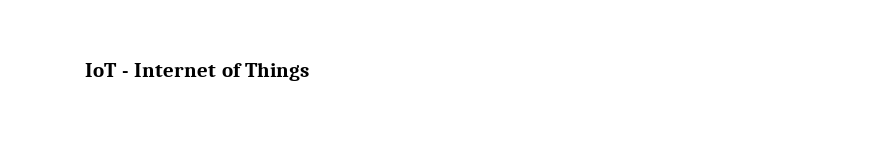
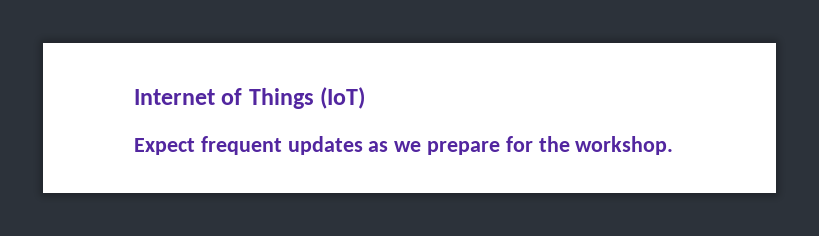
- IoT - Internet of Things
+ Internet of Things (IoT)
+ Expect frequent updates as we prepare for the workshop.

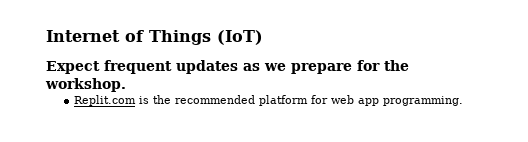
+ Replit.com is the recommended platform for web app programming.

